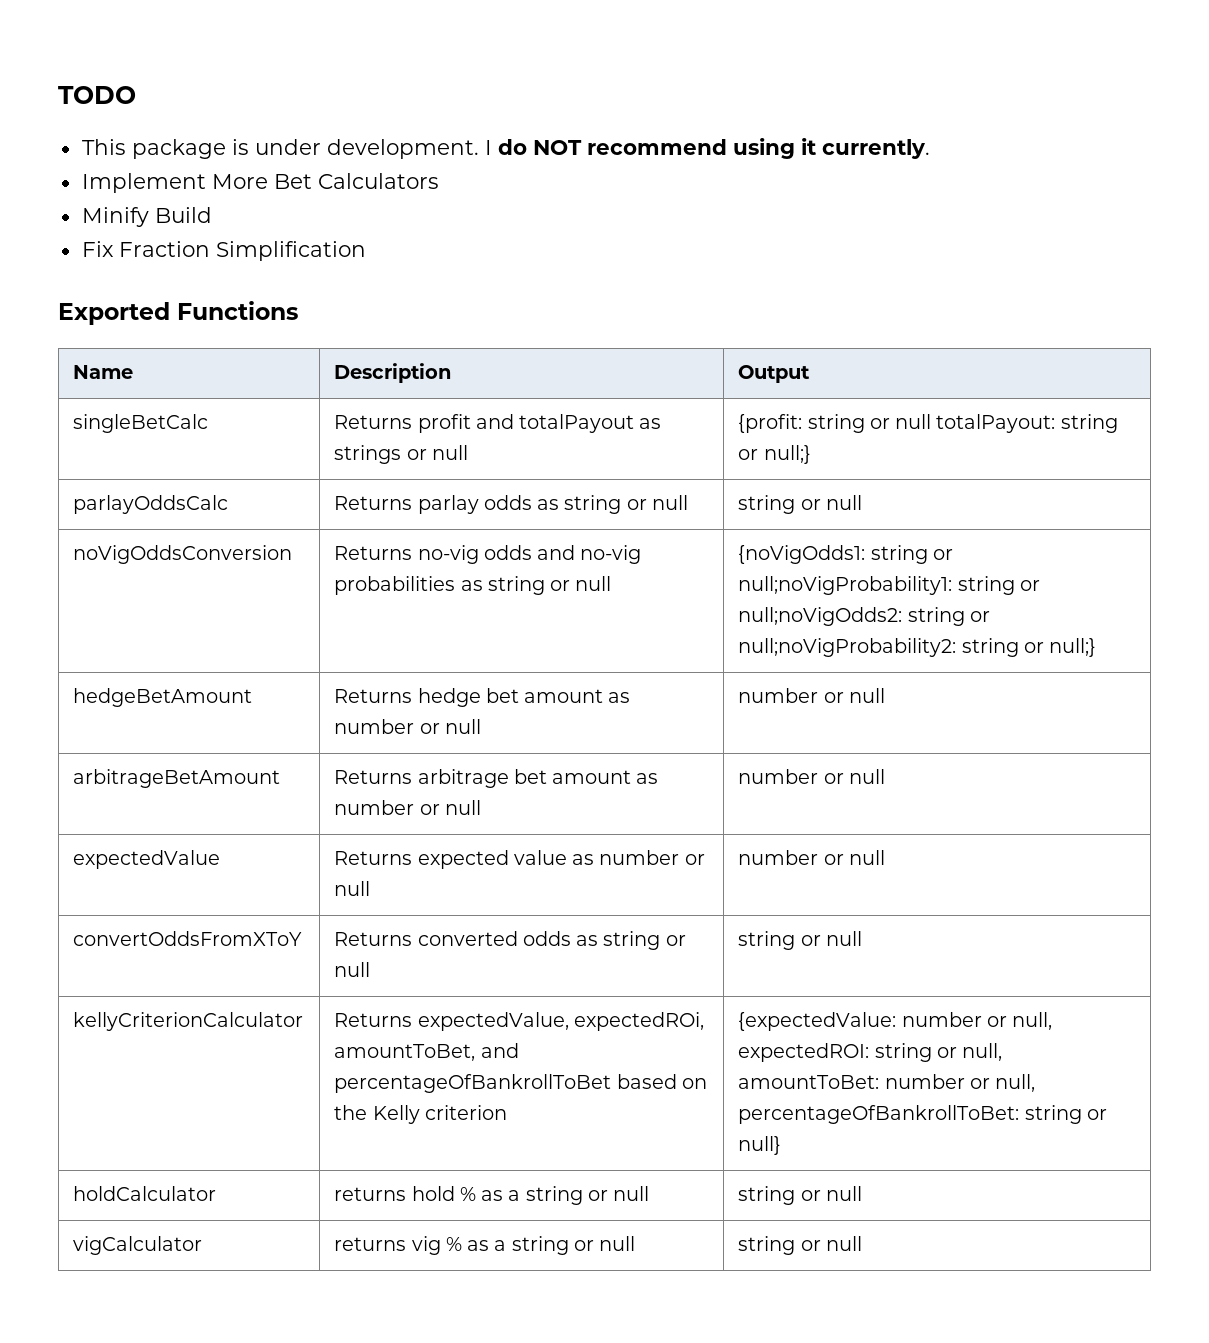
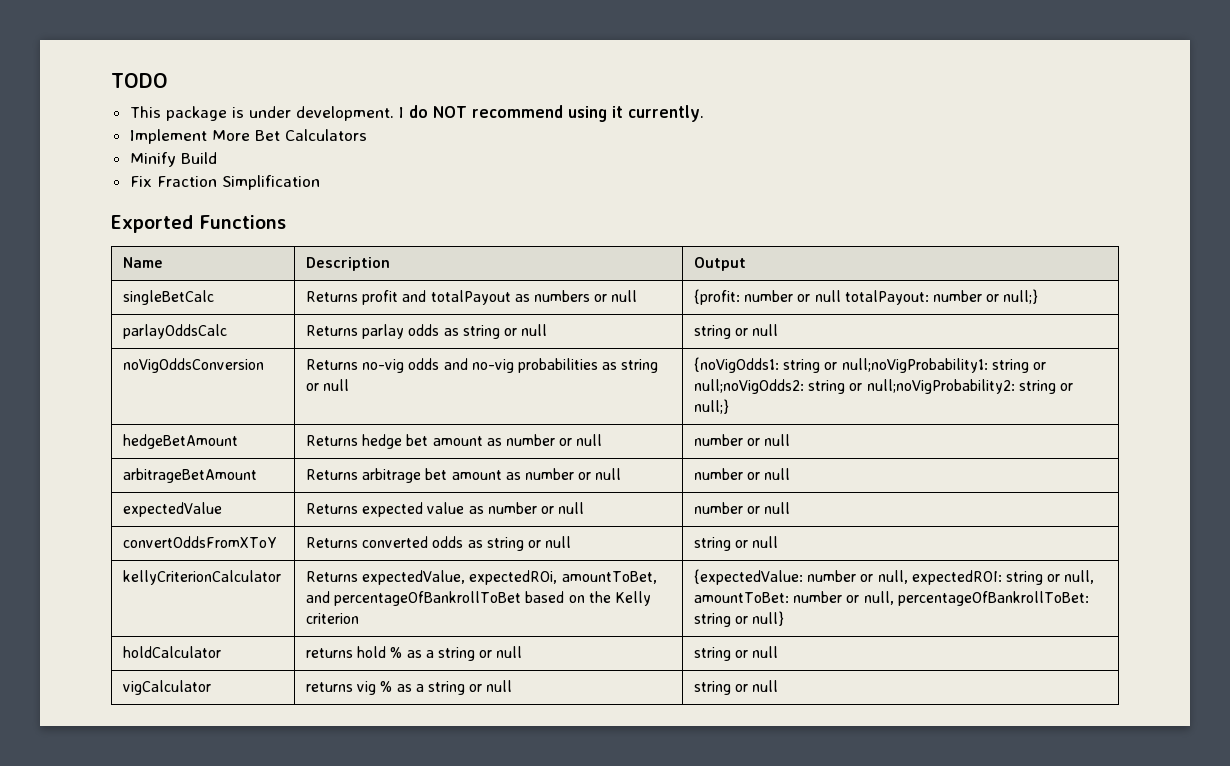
- singleBetCalc | Returns profit and totalPayout as strings or null | {profit: string or null totalPayout: string or null;}
+ singleBetCalc | Returns profit and totalPayout as numbers or null | {profit: number or null totalPayout: number or null;}

